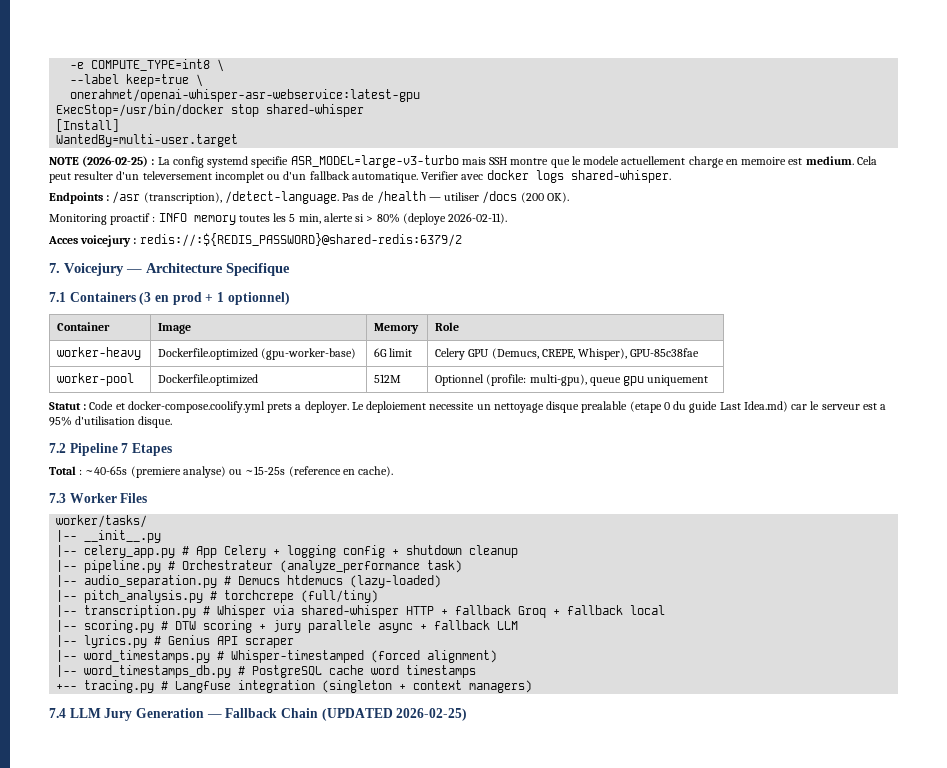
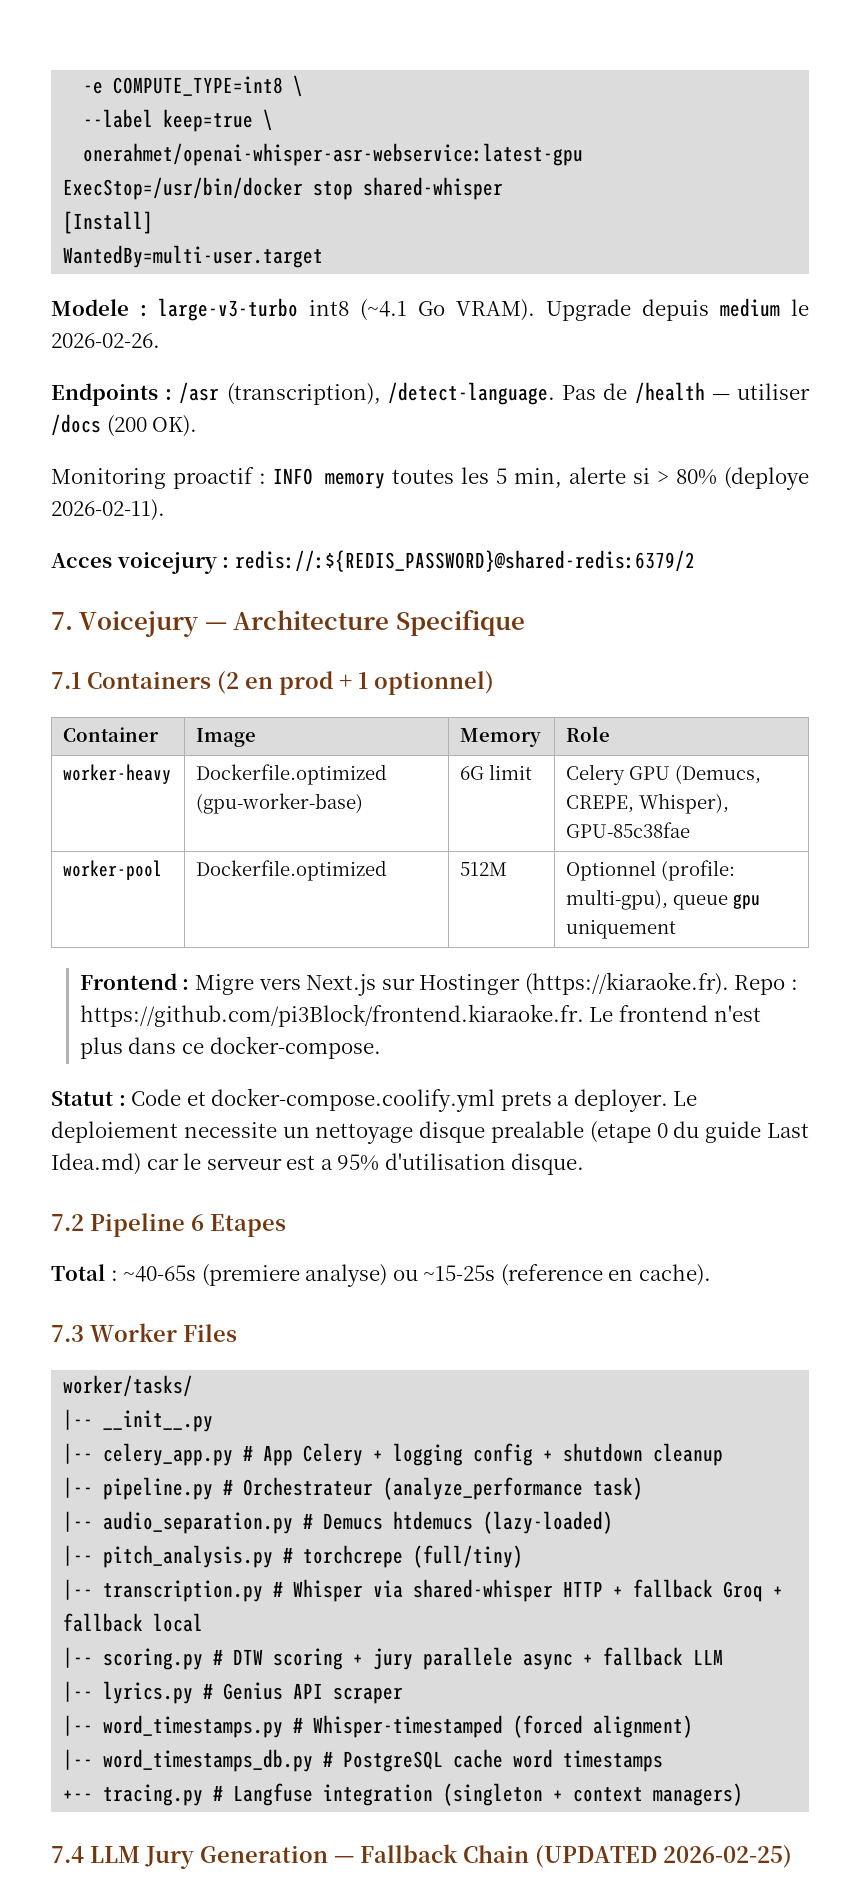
- NOTE (2026-02-25) : La config systemd specifie ASR_MODEL=large-v3-turbo mais SSH montre que le modele actuellement charge en memoire est medium. Cela peut resulter d'un televersement incomplet ou d'un fallback automatique. Verifier avec docker logs shared-whisper.
+ Modele : large-v3-turbo int8 (~4.1 Go VRAM). Upgrade depuis medium le 2026-02-26.
- 7.1 Containers (3 en prod + 1 optionnel)
+ 7.1 Containers (2 en prod + 1 optionnel)
+ Frontend : Migre vers Next.js sur Hostinger (https://kiaraoke.fr). Repo : https://github.com/pi3Block/frontend.kiaraoke.fr. Le frontend n'est plus dans ce docker-compose.
- 7.2 Pipeline 7 Etapes
+ 7.2 Pipeline 6 Etapes

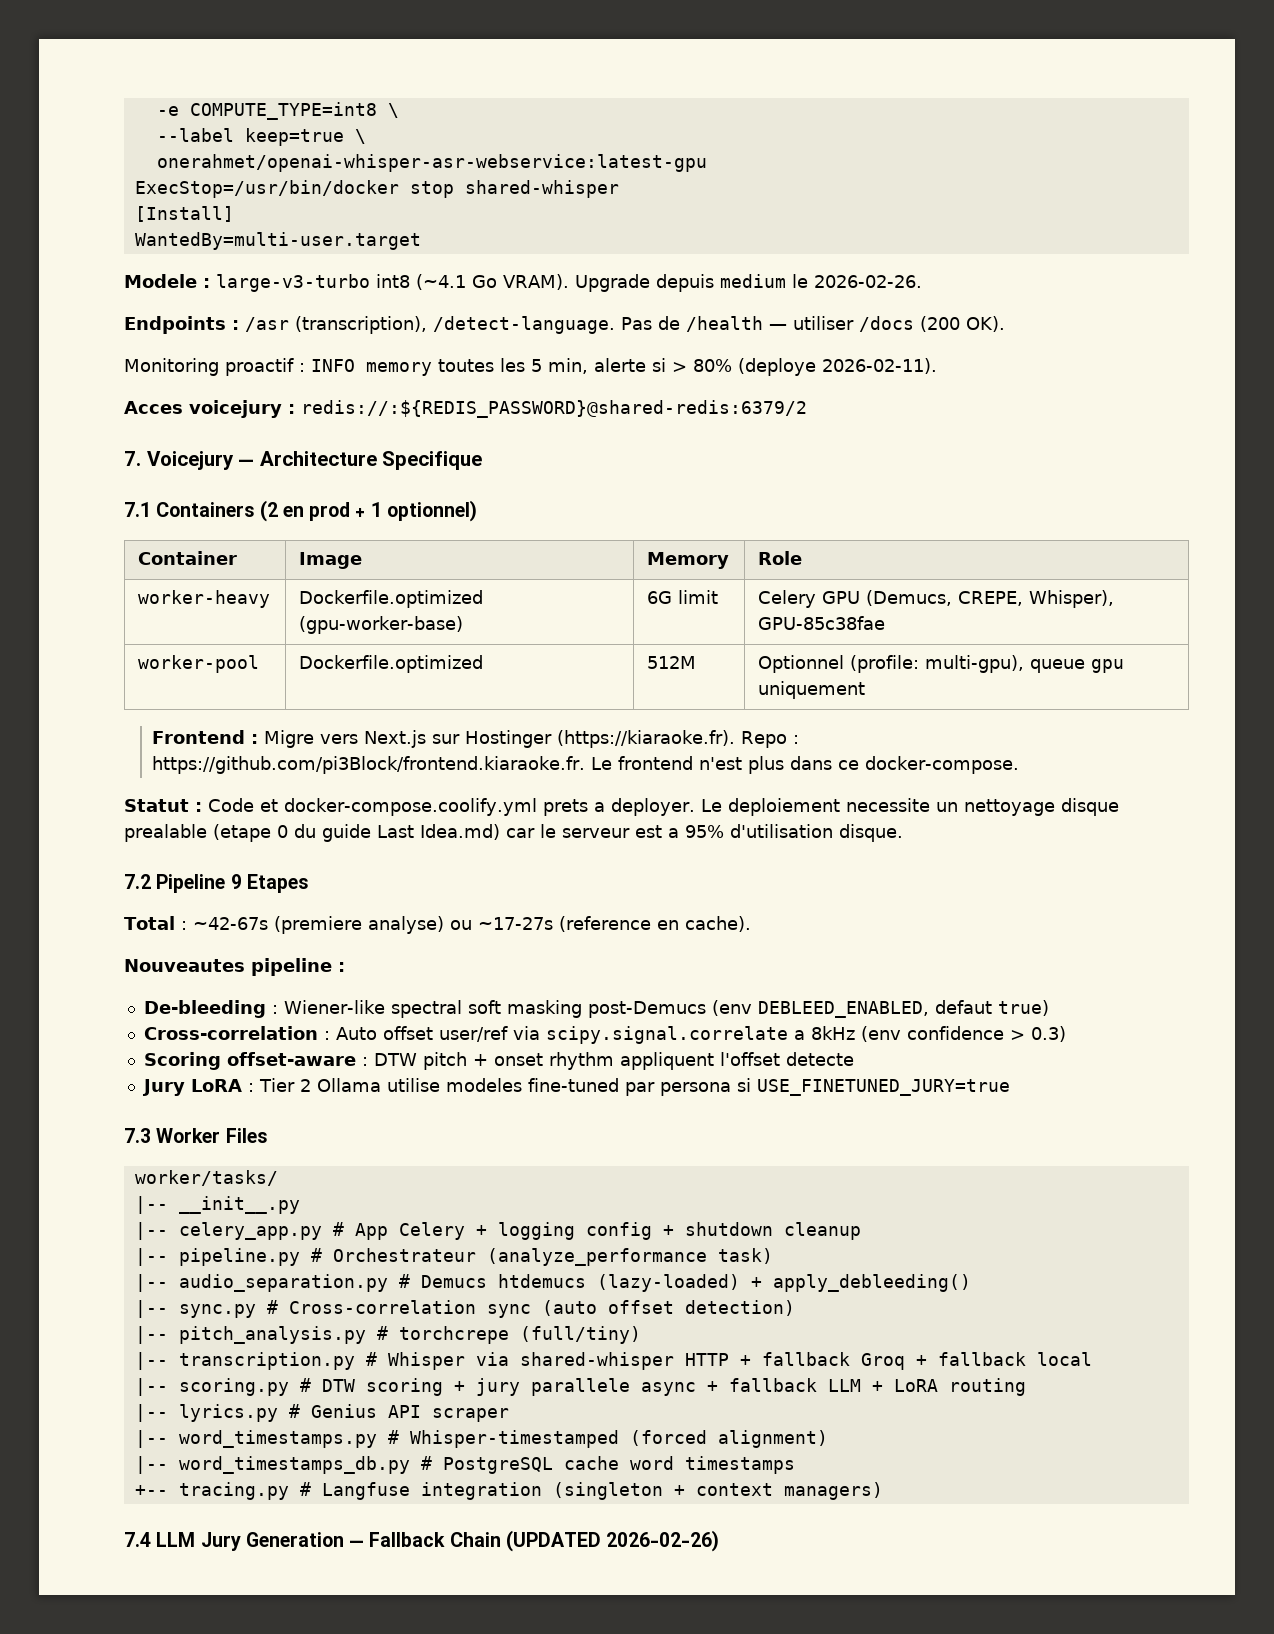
- 7.2 Pipeline 6 Etapes
+ 7.2 Pipeline 9 Etapes
- Total : ~40-65s (premiere analyse) ou ~15-25s (reference en cache).
+ Total : ~42-67s (premiere analyse) ou ~17-27s (reference en cache).
+ Nouveautes pipeline :
+ De-bleeding : Wiener-like spectral soft masking post-Demucs (env DEBLEED_ENABLED, defaut true)
+ Cross-correlation : Auto offset user/ref via scipy.signal.correlate a 8kHz (env confidence > 0.3)
+ Scoring offset-aware : DTW pitch + onset rhythm appliquent l'offset detecte
+ Jury LoRA : Tier 2 Ollama utilise modeles fine-tuned par persona si USE_FINETUNED_JURY=true
- |-- audio_separation.py # Demucs htdemucs (lazy-loaded)
+ |-- audio_separation.py # Demucs htdemucs (lazy-loaded) + apply_debleeding()
+ |-- sync.py # Cross-correlation sync (auto offset detection)
- |-- scoring.py # DTW scoring + jury parallele async + fallback LLM
+ |-- scoring.py # DTW scoring + jury parallele async + fallback LLM + LoRA routing
- 7.4 LLM Jury Generation — Fallback Chain (UPDATED 2026-02-25)
+ 7.4 LLM Jury Generation — Fallback Chain (UPDATED 2026-02-26)

